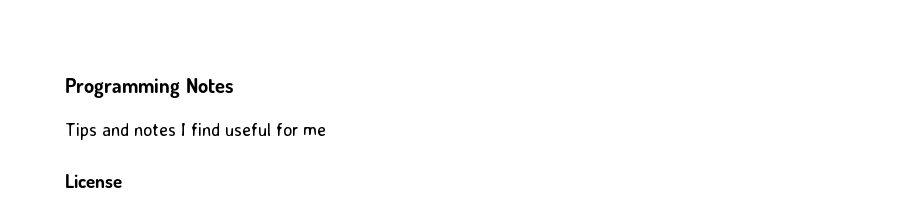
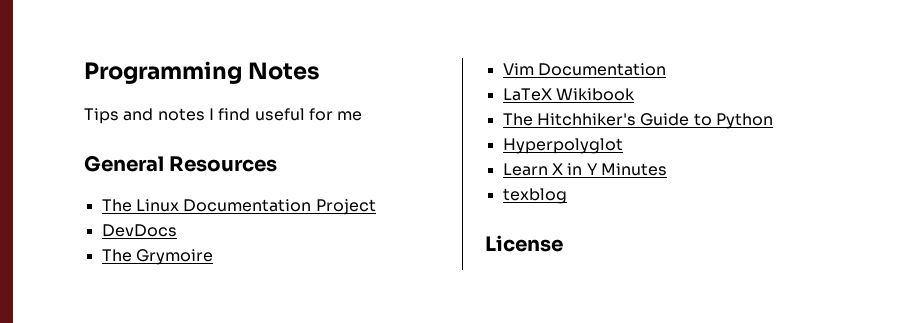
+ General Resources
+ The Linux Documentation Project
+ DevDocs
+ The Grymoire
+ Vim Documentation
+ LaTeX Wikibook
+ The Hitchhiker's Guide to Python
+ Hyperpolyglot
+ Learn X in Y Minutes
+ texblog

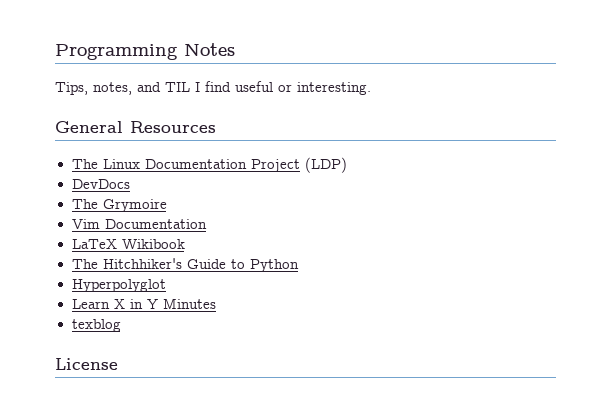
- Tips and notes I find useful for me
+ Tips, notes, and TIL I find useful or interesting.
- The Linux Documentation Project
+ The Linux Documentation Project (LDP)

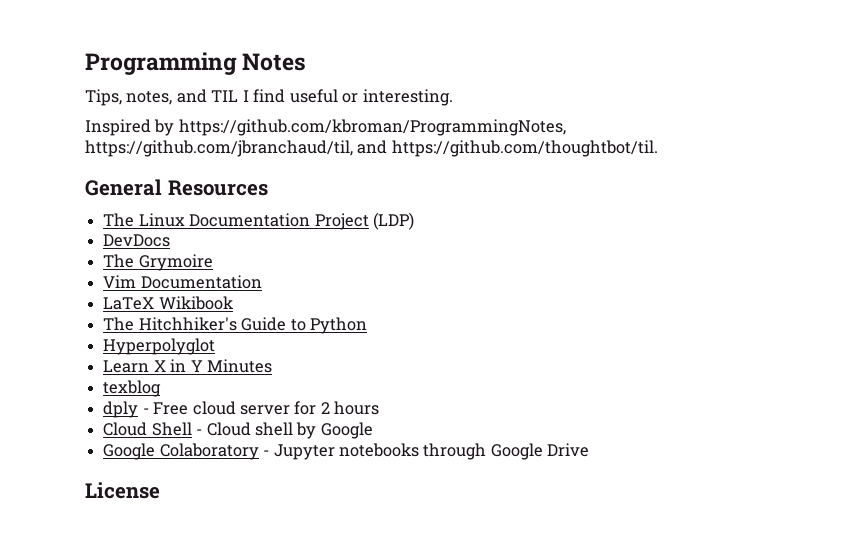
+ Inspired by https://github.com/kbroman/ProgrammingNotes, https://github.com/jbranchaud/til, and https://github.com/thoughtbot/til.
+ dply - Free cloud server for 2 hours
+ Cloud Shell - Cloud shell by Google
+ Google Colaboratory - Jupyter notebooks through Google Drive

